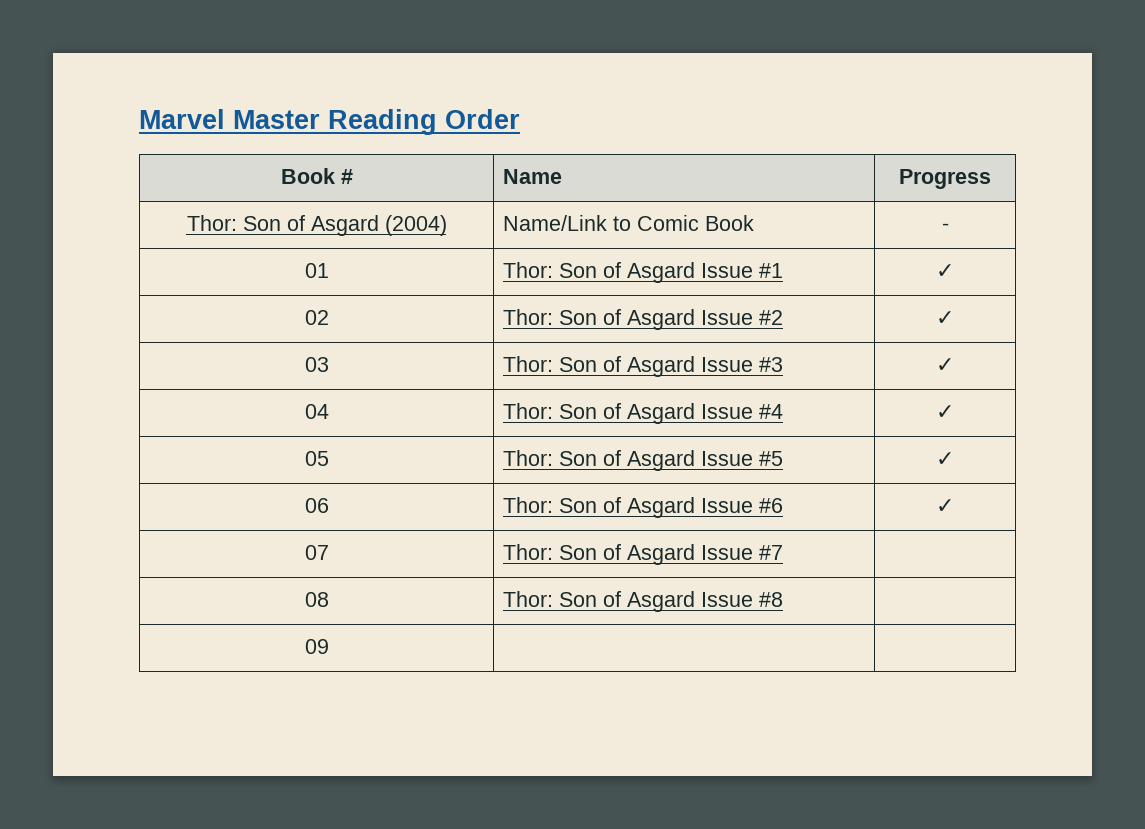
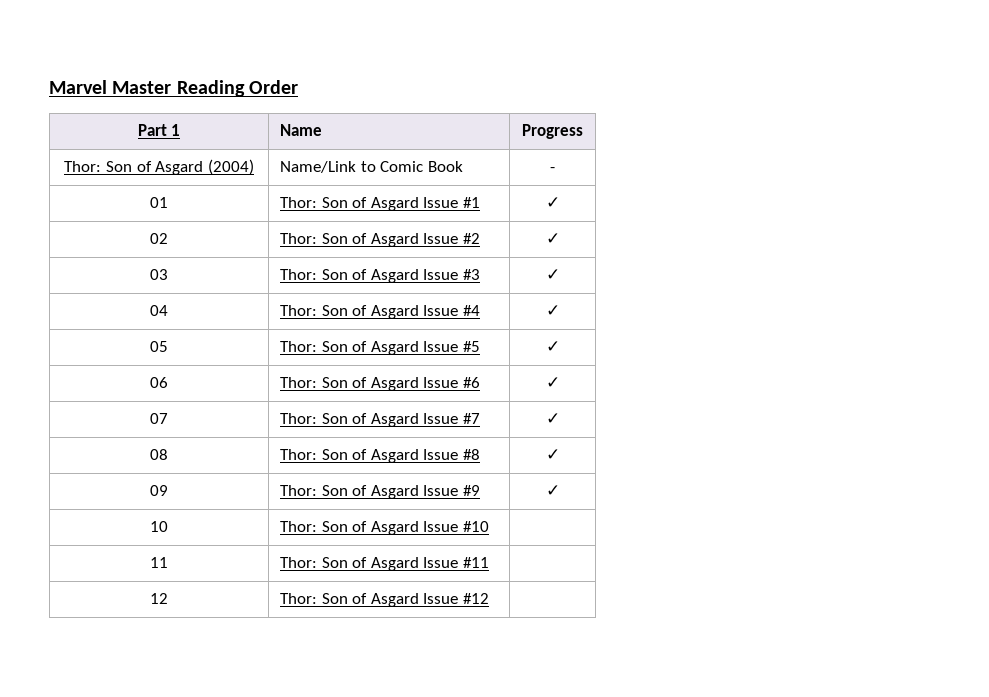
- Book # | Name | Progress
+ Part 1 | Name | Progress
- 07 | Thor: Son of Asgard Issue #7 |
+ 07 | Thor: Son of Asgard Issue #7 | ✓
- 08 | Thor: Son of Asgard Issue #8 |
+ 08 | Thor: Son of Asgard Issue #8 | ✓
- 09 | |
+ 09 | Thor: Son of Asgard Issue #9 | ✓
+ 10 | Thor: Son of Asgard Issue #10 |
+ 11 | Thor: Son of Asgard Issue #11 |
+ 12 | Thor: Son of Asgard Issue #12 |

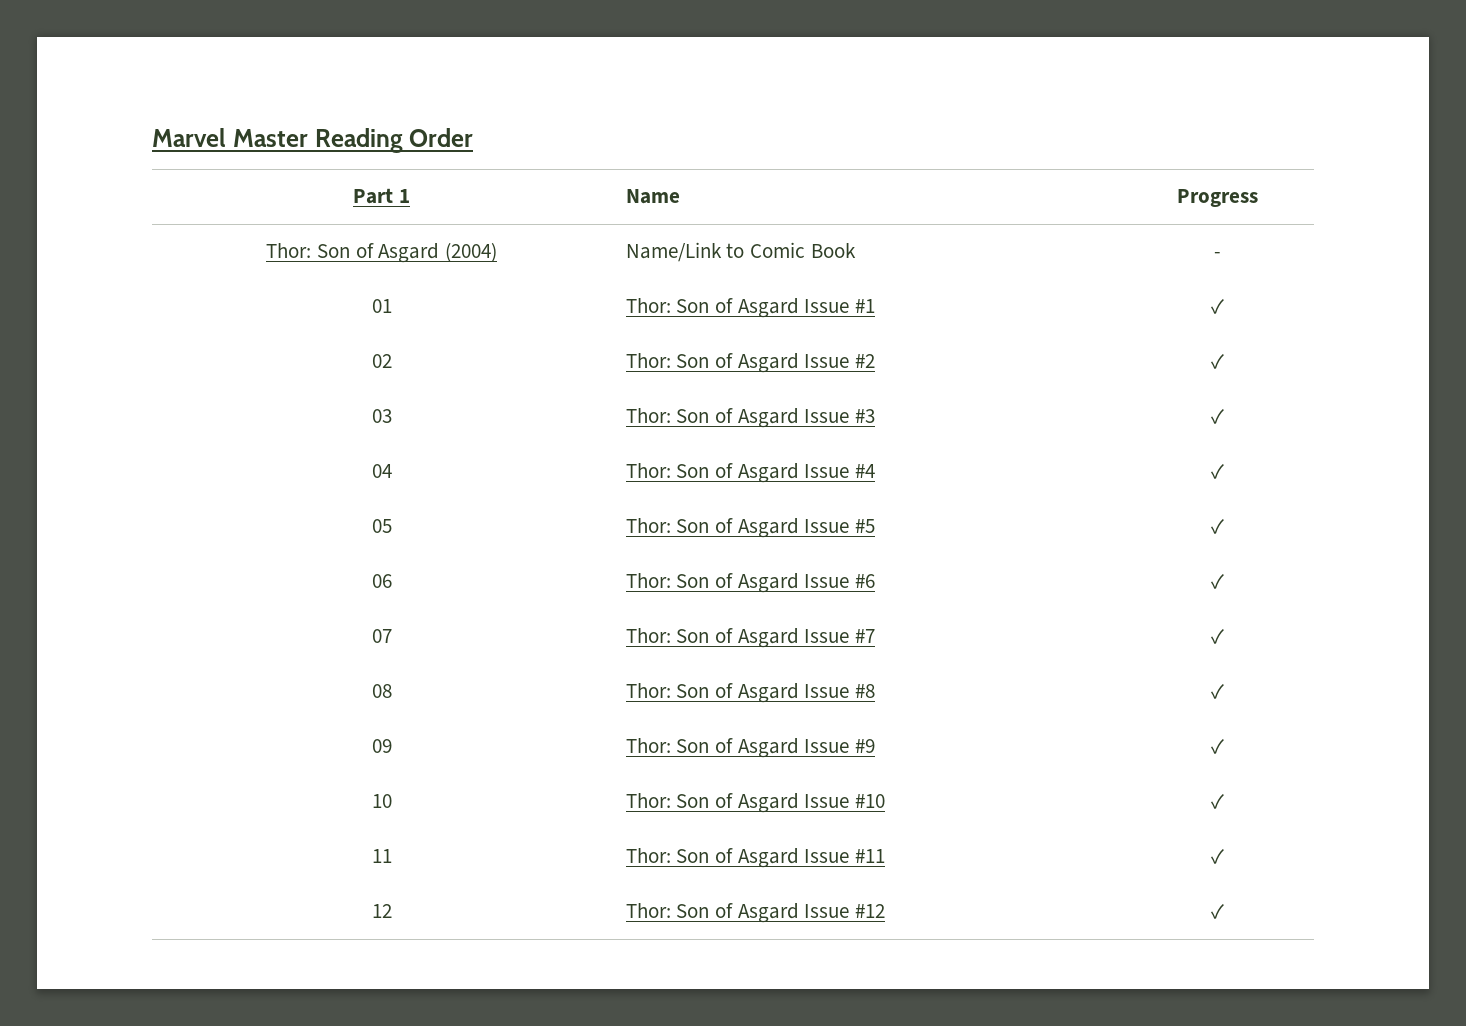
- 10 | Thor: Son of Asgard Issue #10 |
+ 10 | Thor: Son of Asgard Issue #10 | ✓
- 11 | Thor: Son of Asgard Issue #11 |
+ 11 | Thor: Son of Asgard Issue #11 | ✓
- 12 | Thor: Son of Asgard Issue #12 |
+ 12 | Thor: Son of Asgard Issue #12 | ✓

